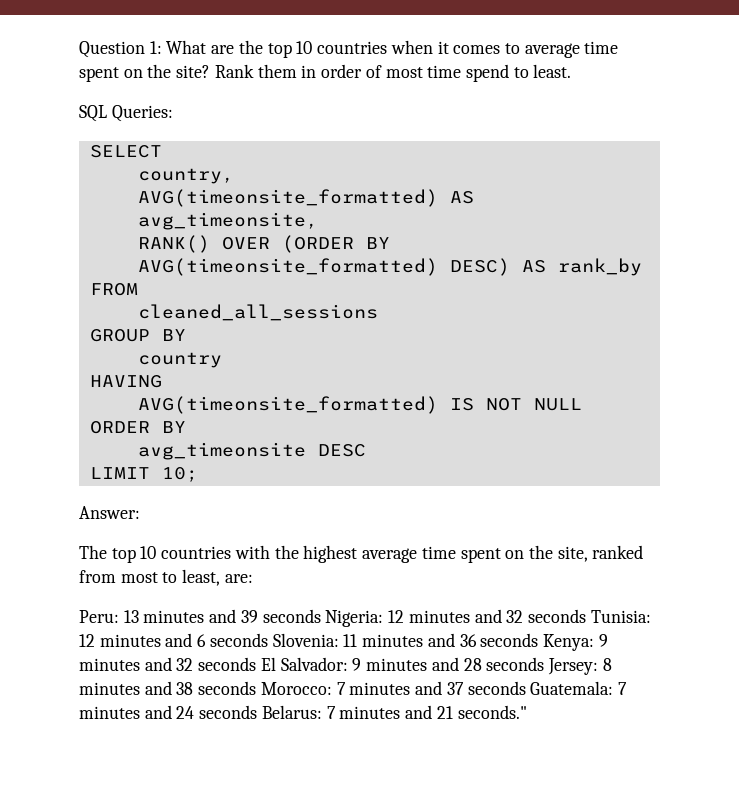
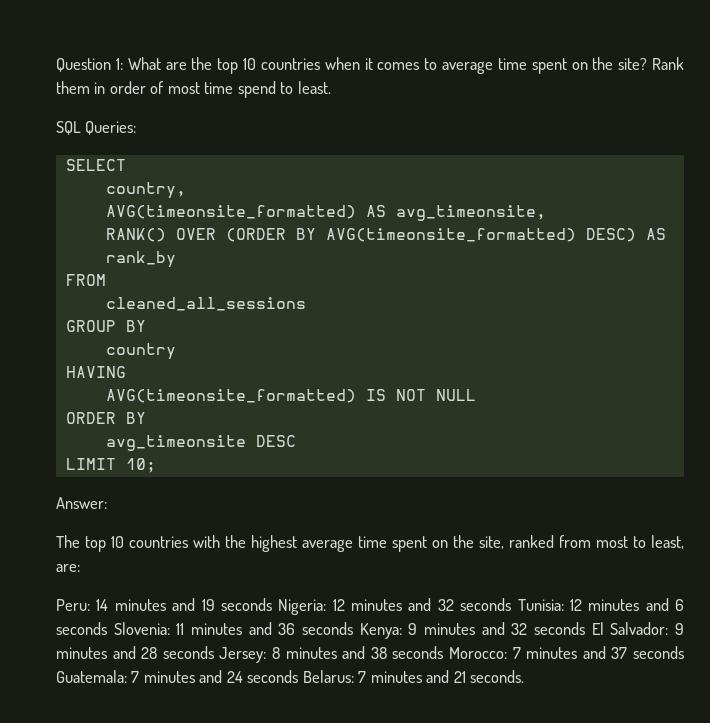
- Peru: 13 minutes and 39 seconds Nigeria: 12 minutes and 32 seconds Tunisia: 12 minutes and 6 seconds Slovenia: 11 minutes and 36 seconds Kenya: 9 minutes and 32 seconds El Salvador: 9 minutes and 28 seconds Jersey: 8 minutes and 38 seconds Morocco: 7 minutes and 37 seconds Guatemala: 7 minutes and 24 seconds Belarus: 7 minutes and 21 seconds."
+ Peru: 14 minutes and 19 seconds Nigeria: 12 minutes and 32 seconds Tunisia: 12 minutes and 6 seconds Slovenia: 11 minutes and 36 seconds Kenya: 9 minutes and 32 seconds El Salvador: 9 minutes and 28 seconds Jersey: 8 minutes and 38 seconds Morocco: 7 minutes and 37 seconds Guatemala: 7 minutes and 24 seconds Belarus: 7 minutes and 21 seconds.

